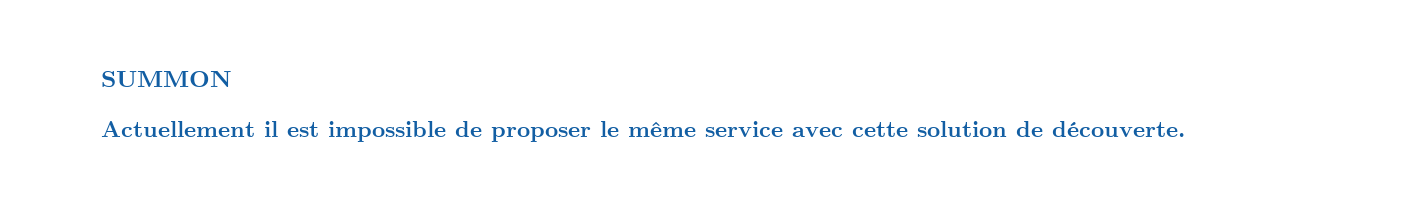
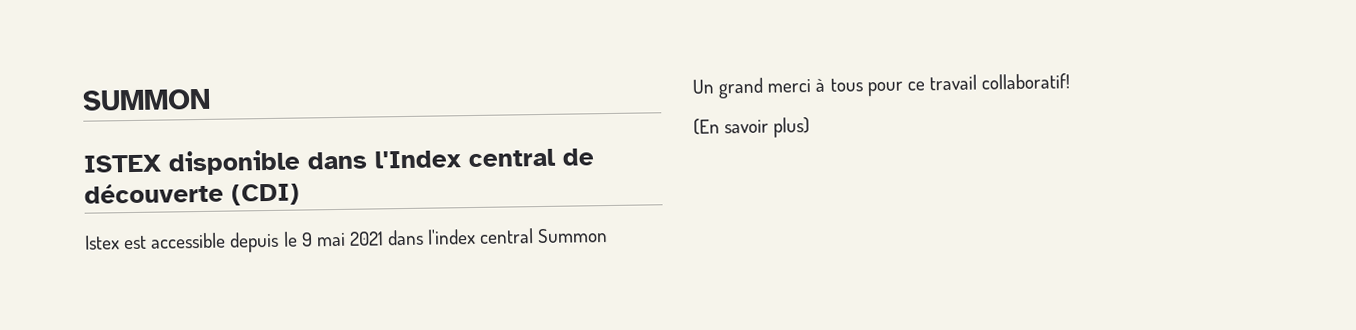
- Actuellement il est impossible de proposer le même service avec cette solution de découverte.
+ ISTEX disponible dans l'Index central de découverte (CDI)
+ Istex est accessible depuis le 9 mai 2021 dans l'index central Summon
+ Un grand merci à tous pour ce travail collaboratif!
+ (En savoir plus)

